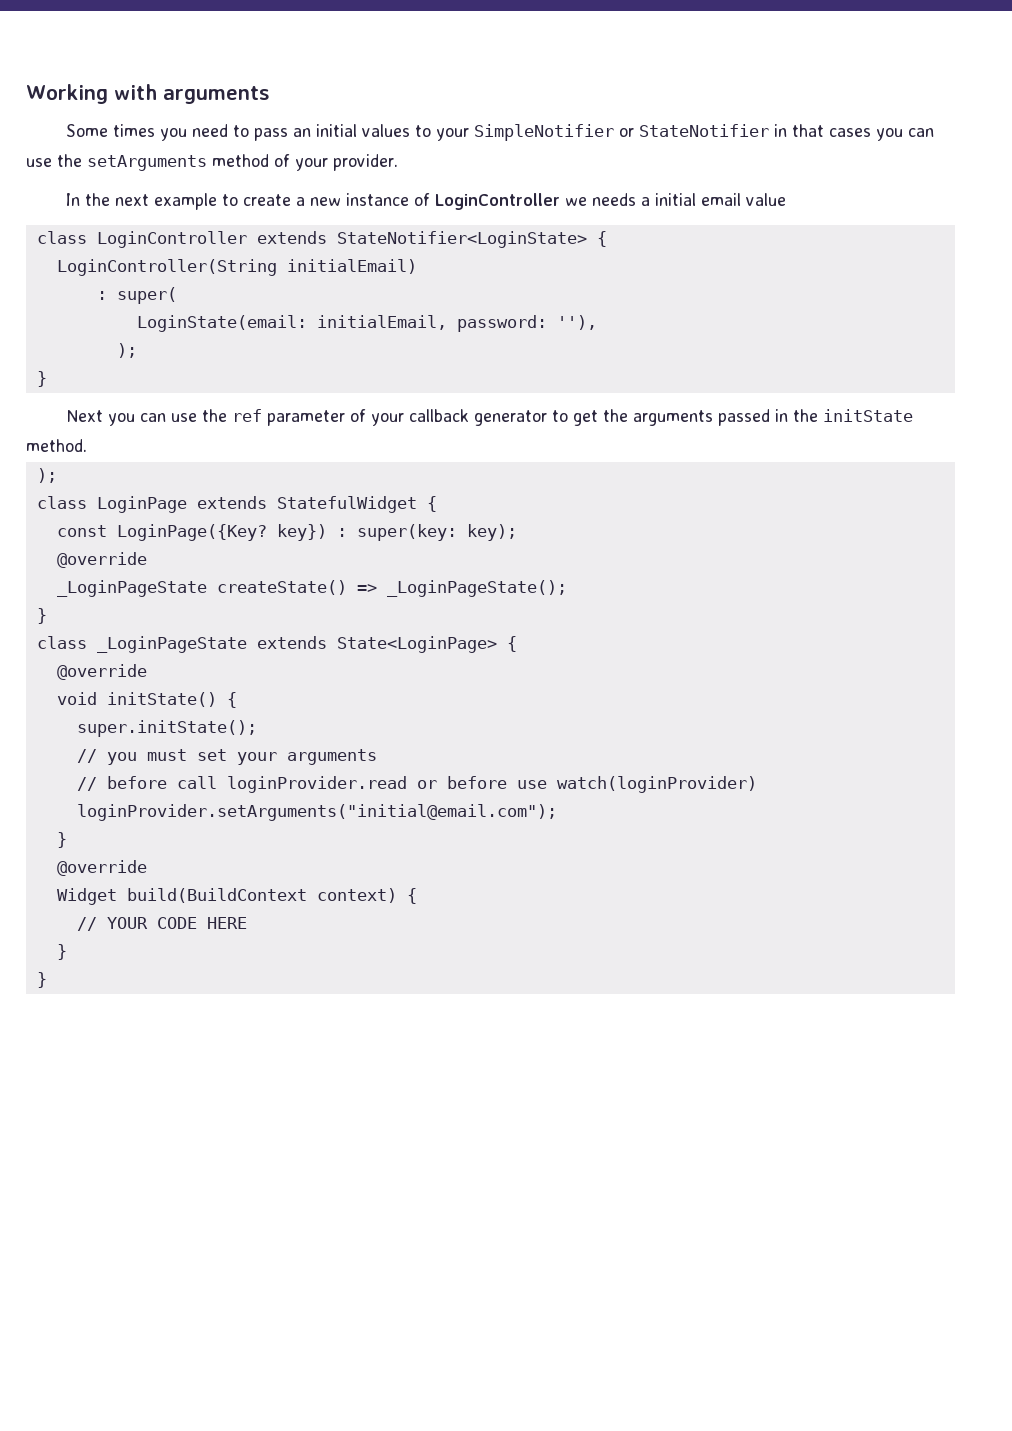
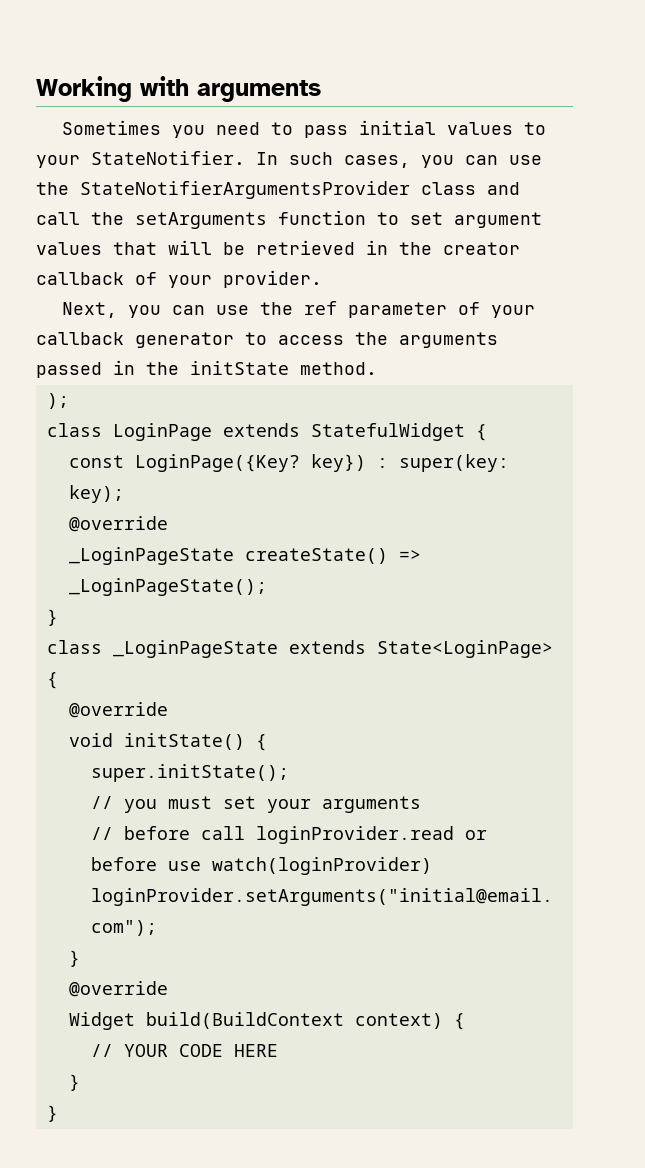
- Some times you need to pass an initial values to your SimpleNotifier or StateNotifier in that cases you can use the setArguments method of your provider.
- In the next example to create a new instance of LoginController we needs a initial email value
- class LoginController extends StateNotifier<LoginState> {
- LoginController(String initialEmail)
- : super(
- LoginState(email: initialEmail, password: ''),
- );
- }
- Next you can use the ref parameter of your callback generator to get the arguments passed in the initState method.
+ Sometimes you need to pass initial values to your StateNotifier. In such cases, you can use the StateNotifierArgumentsProvider class and call the setArguments function to set argument values that will be retrieved in the creator callback of your provider.
+ Next, you can use the ref parameter of your callback generator to access the arguments passed in the initState method.

